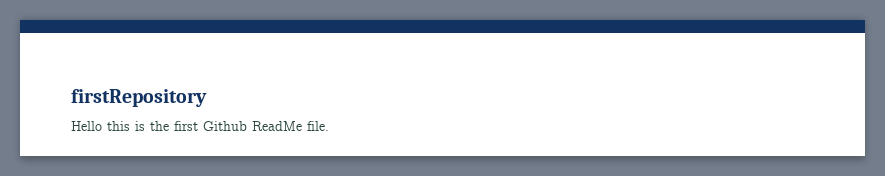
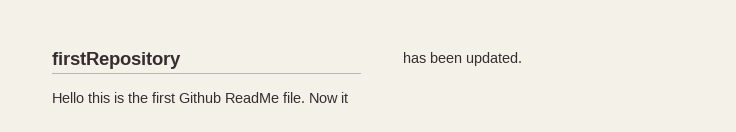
+ Now it has been updated.

